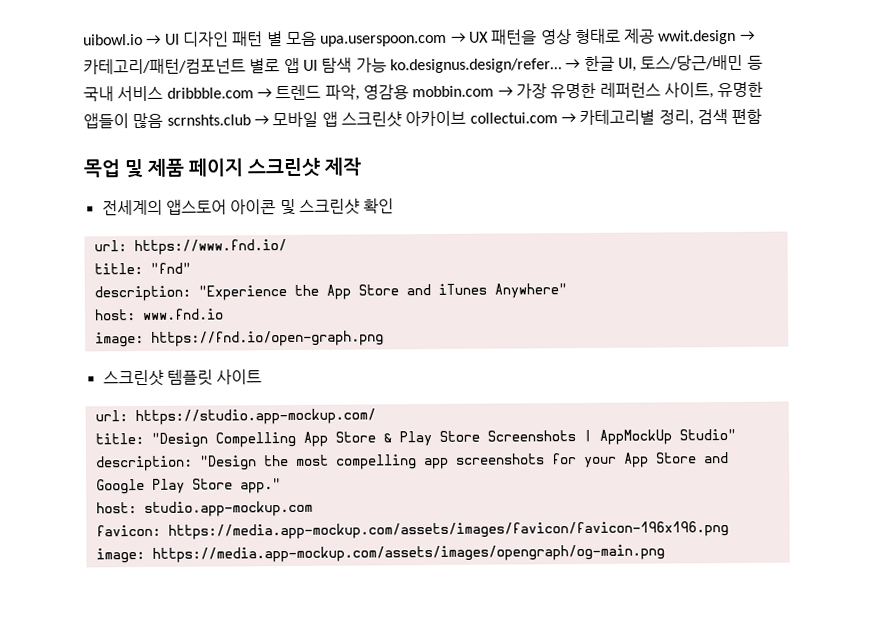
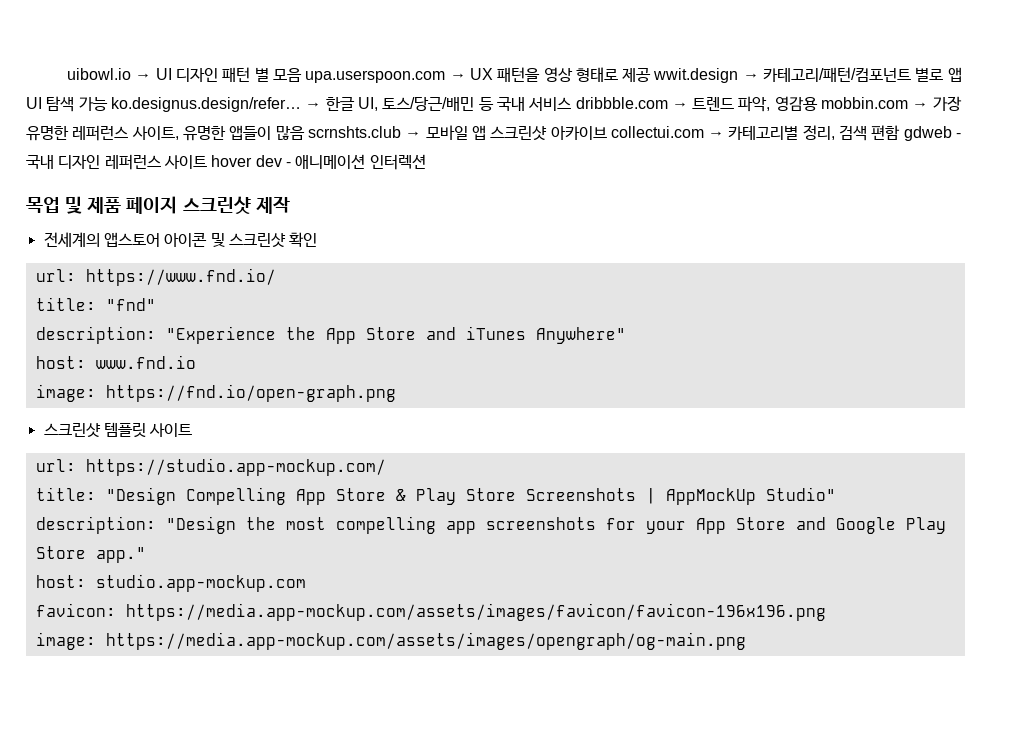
- → 한글 UI, 토스/당근/배민 등 국내 서비스 dribbble.com → 트렌드 파악, 영감용 mobbin.com → 가장 유명한 레퍼런스 사이트, 유명한 앱들이 많음 scrnshts.club → 모바일 앱 스크린샷 아카이브 collectui.com → 카테고리별 정리, 검색 편함
+ → 한글 UI, 토스/당근/배민 등 국내 서비스 dribbble.com → 트렌드 파악, 영감용 mobbin.com → 가장 유명한 레퍼런스 사이트, 유명한 앱들이 많음 scrnshts.club → 모바일 앱 스크린샷 아카이브 collectui.com → 카테고리별 정리, 검색 편함 gdweb - 국내 디자인 레퍼런스 사이트 hover dev - 애니메이션 인터렉션

